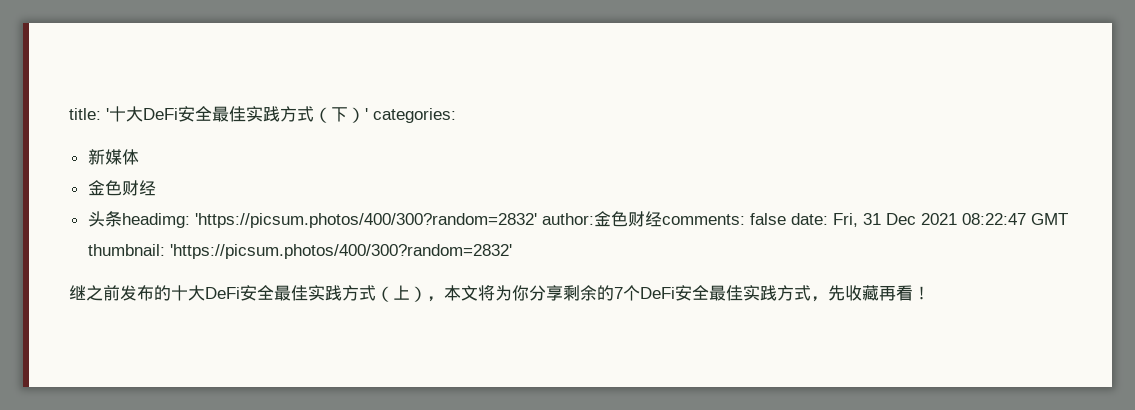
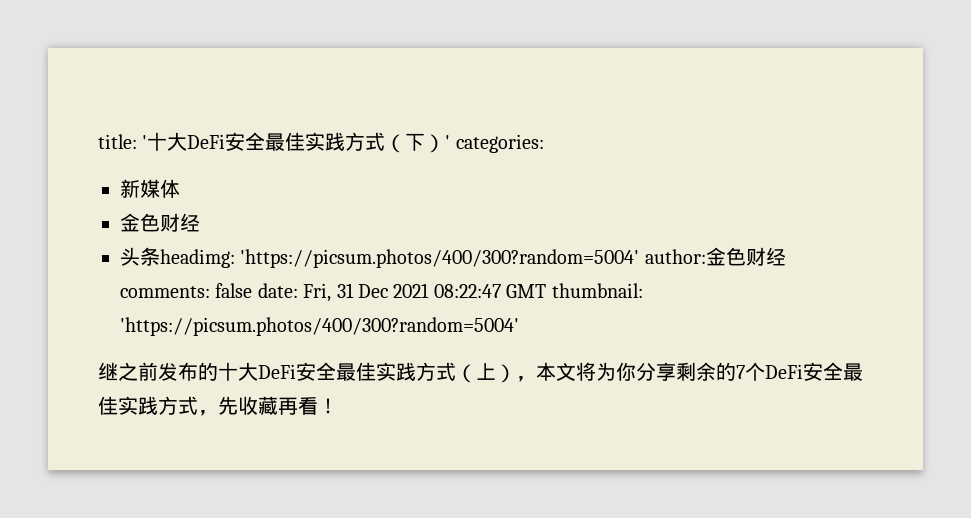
- 头条headimg: 'https://picsum.photos/400/300?random=2832' author:金色财经comments: false date: Fri, 31 Dec 2021 08:22:47 GMT thumbnail: 'https://picsum.photos/400/300?random=2832'
+ 头条headimg: 'https://picsum.photos/400/300?random=5004' author:金色财经comments: false date: Fri, 31 Dec 2021 08:22:47 GMT thumbnail: 'https://picsum.photos/400/300?random=5004'

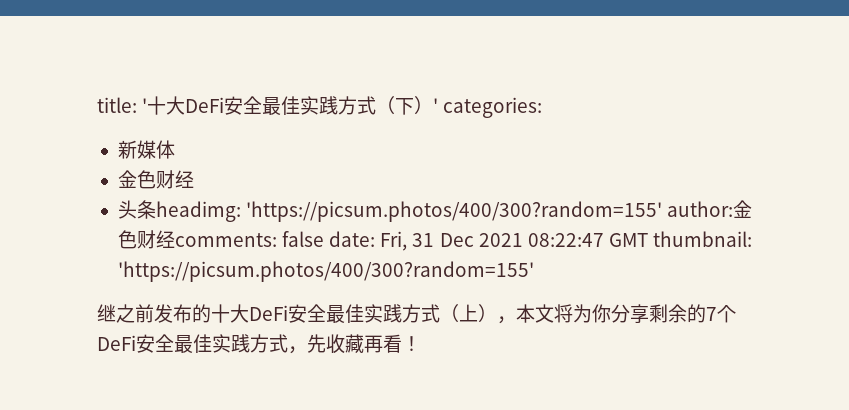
- 头条headimg: 'https://picsum.photos/400/300?random=5004' author:金色财经comments: false date: Fri, 31 Dec 2021 08:22:47 GMT thumbnail: 'https://picsum.photos/400/300?random=5004'
+ 头条headimg: 'https://picsum.photos/400/300?random=155' author:金色财经comments: false date: Fri, 31 Dec 2021 08:22:47 GMT thumbnail: 'https://picsum.photos/400/300?random=155'

